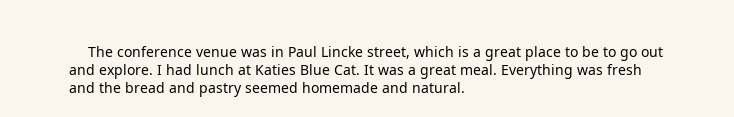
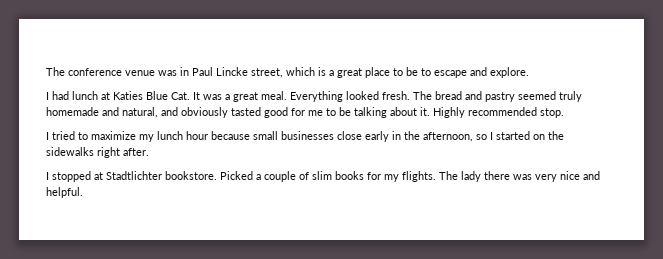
- The conference venue was in Paul Lincke street, which is a great place to be to go out and explore. I had lunch at Katies Blue Cat. It was a great meal.
+ The conference venue was in Paul Lincke street, which is a great place to be to escape and explore.
+ I had lunch at Katies Blue Cat. It was a great meal.
- Everything was fresh and the bread and pastry seemed homemade and natural.
+ Everything looked fresh. The bread and pastry seemed truly homemade and natural, and obviously tasted good for me to be talking about it. Highly recommended stop.
+ I tried to maximize my lunch hour because small businesses close early in the afternoon, so I started on the sidewalks right after.
+ I stopped at Stadtlichter bookstore. Picked a couple of slim books for my flights. The lady there was very nice and helpful.

